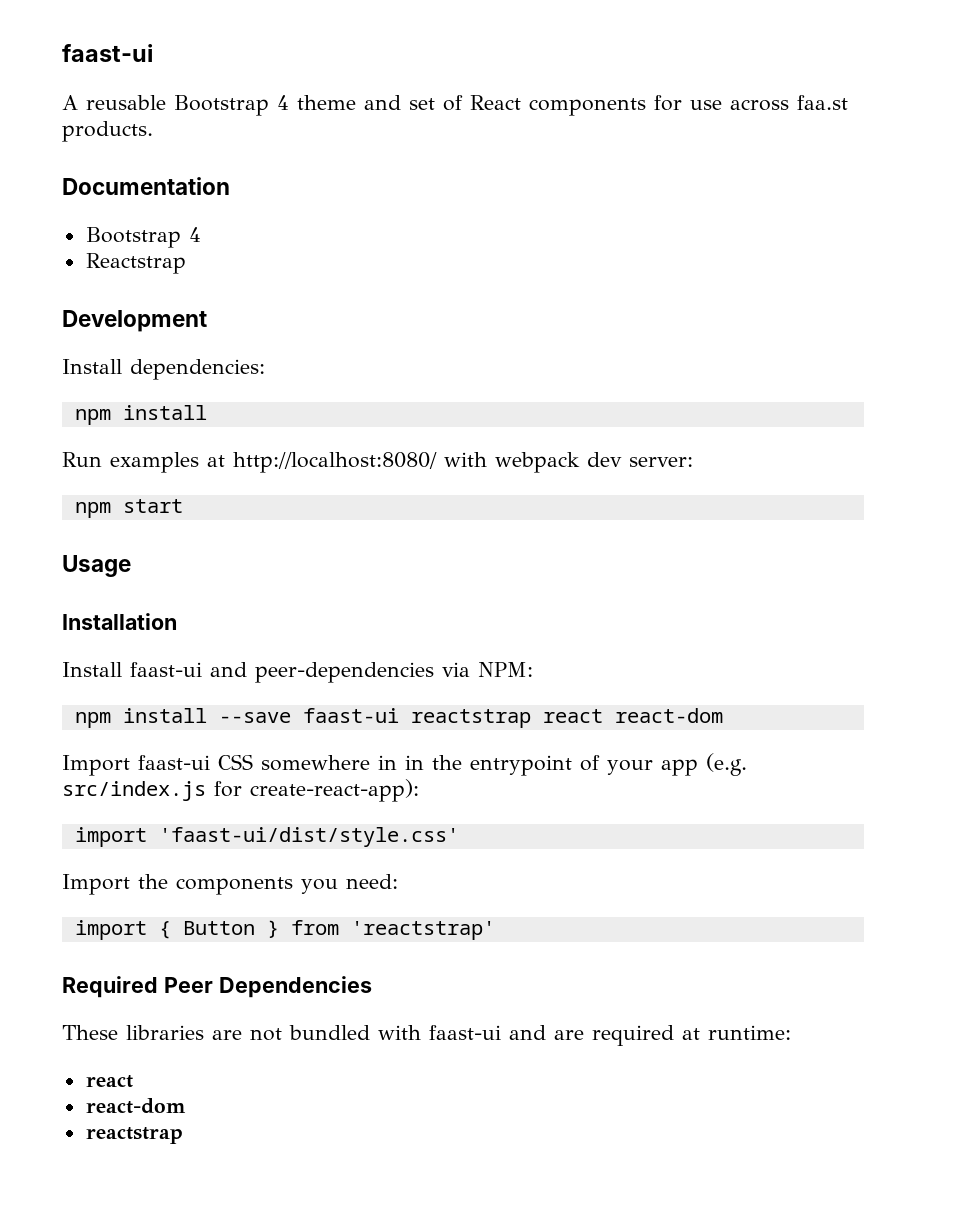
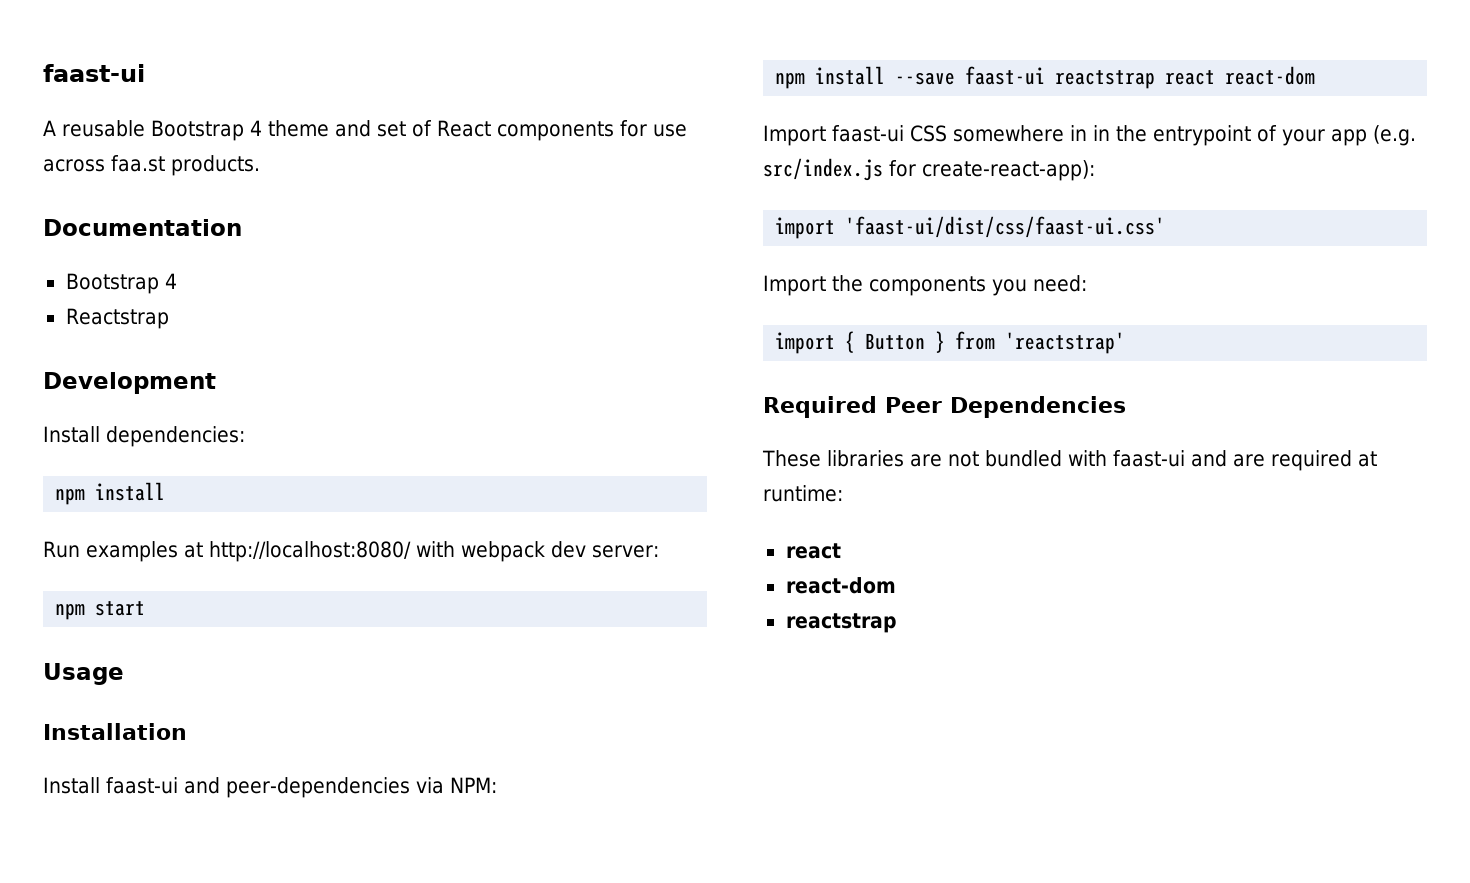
- import 'faast-ui/dist/style.css'
+ import 'faast-ui/dist/css/faast-ui.css'

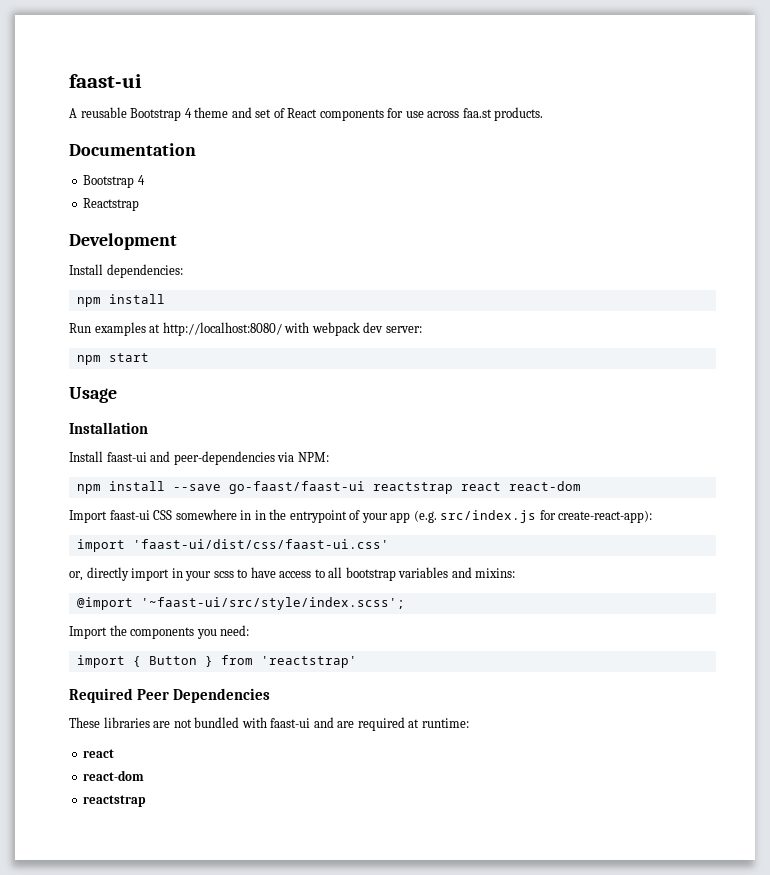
- npm install --save faast-ui reactstrap react react-dom
+ npm install --save go-faast/faast-ui reactstrap react react-dom
+ or, directly import in your scss to have access to all bootstrap variables and mixins:
+ @import '~faast-ui/src/style/index.scss';

